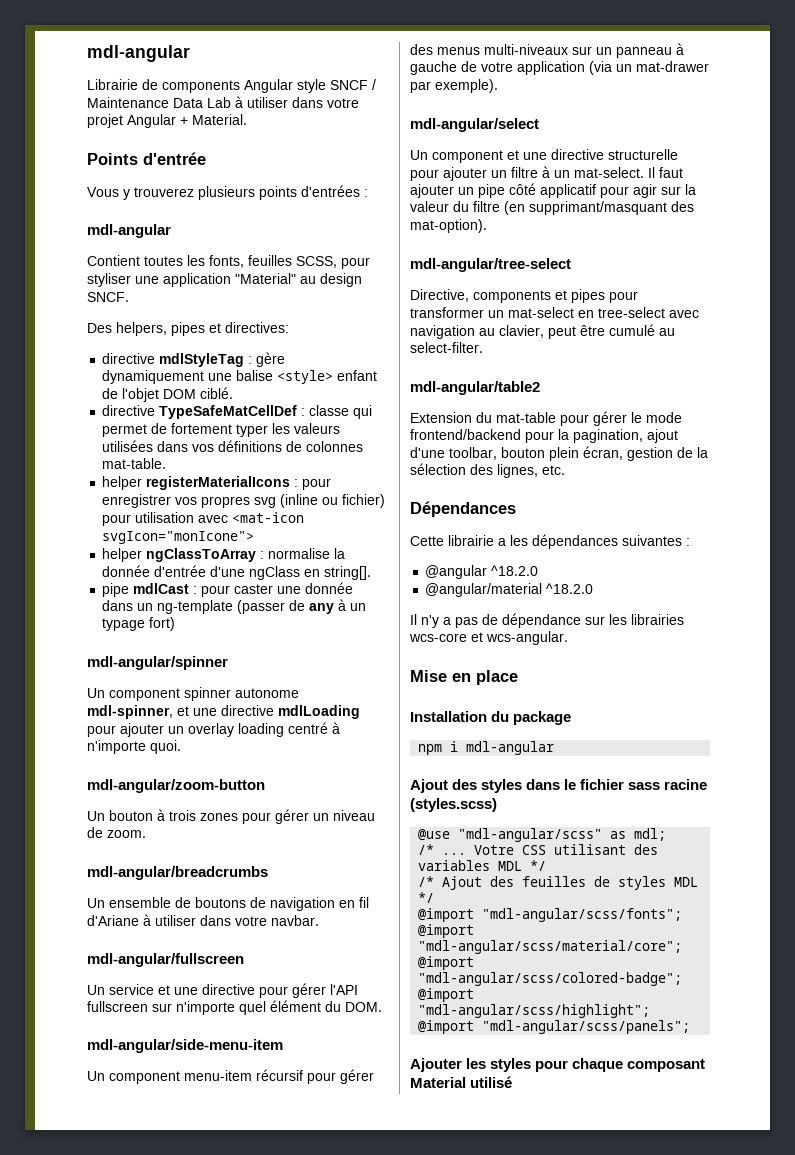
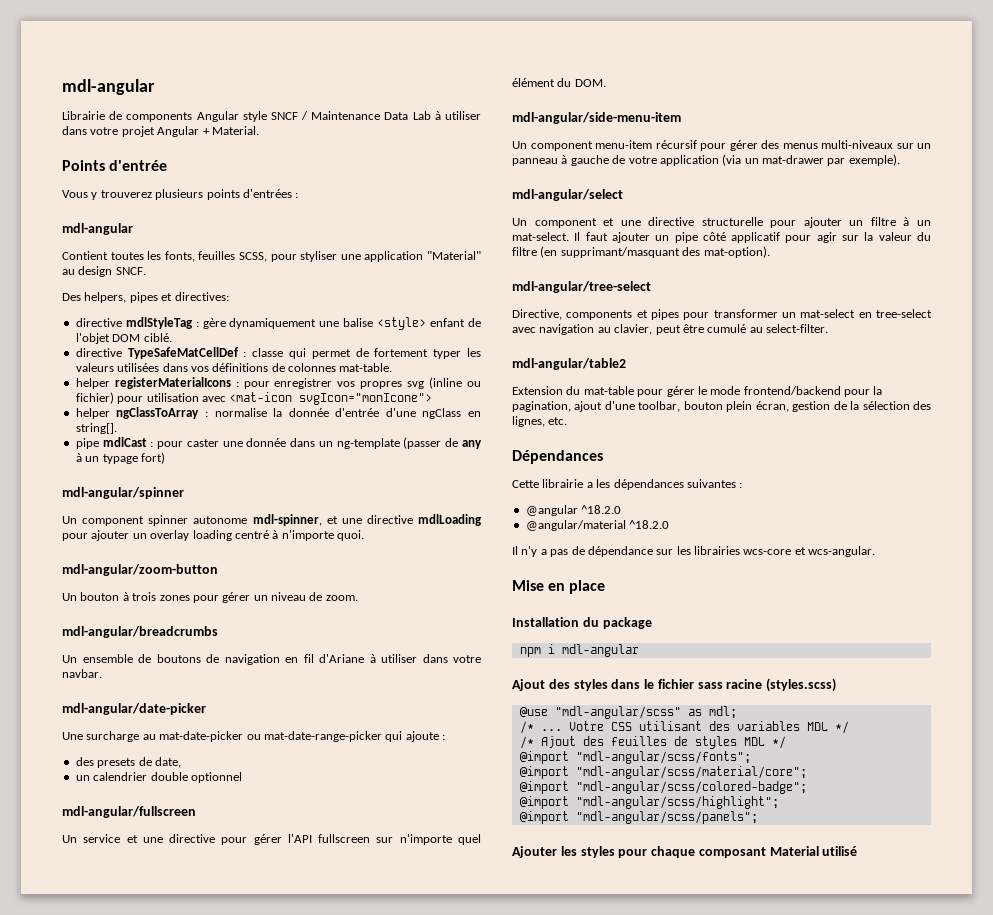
+ mdl-angular/date-picker
+ Une surcharge au mat-date-picker ou mat-date-range-picker qui ajoute :
+ des presets de date,
+ un calendrier double optionnel

